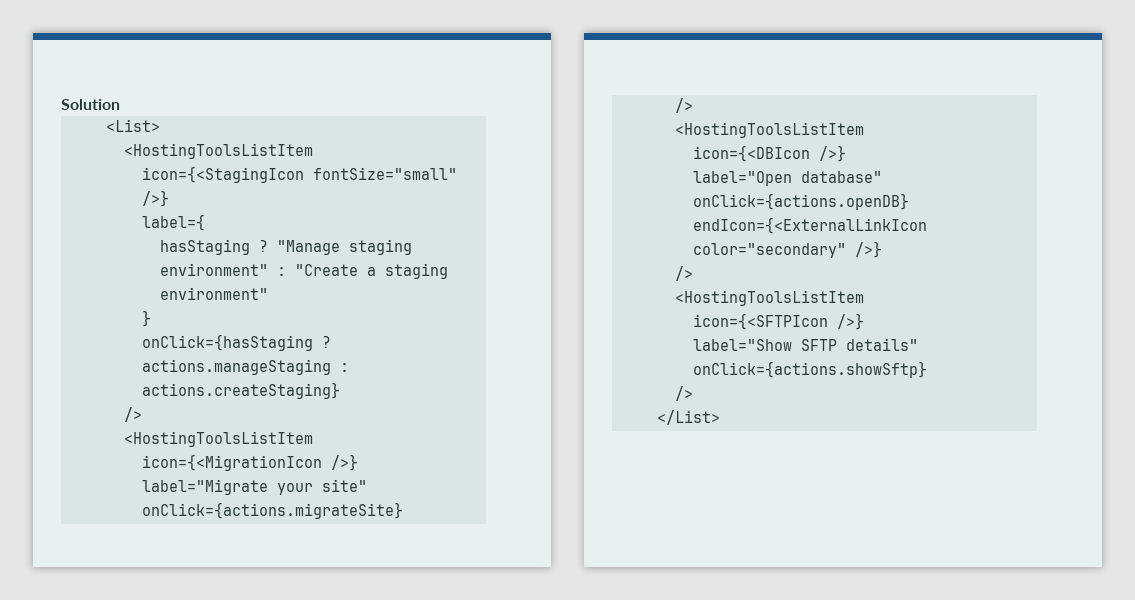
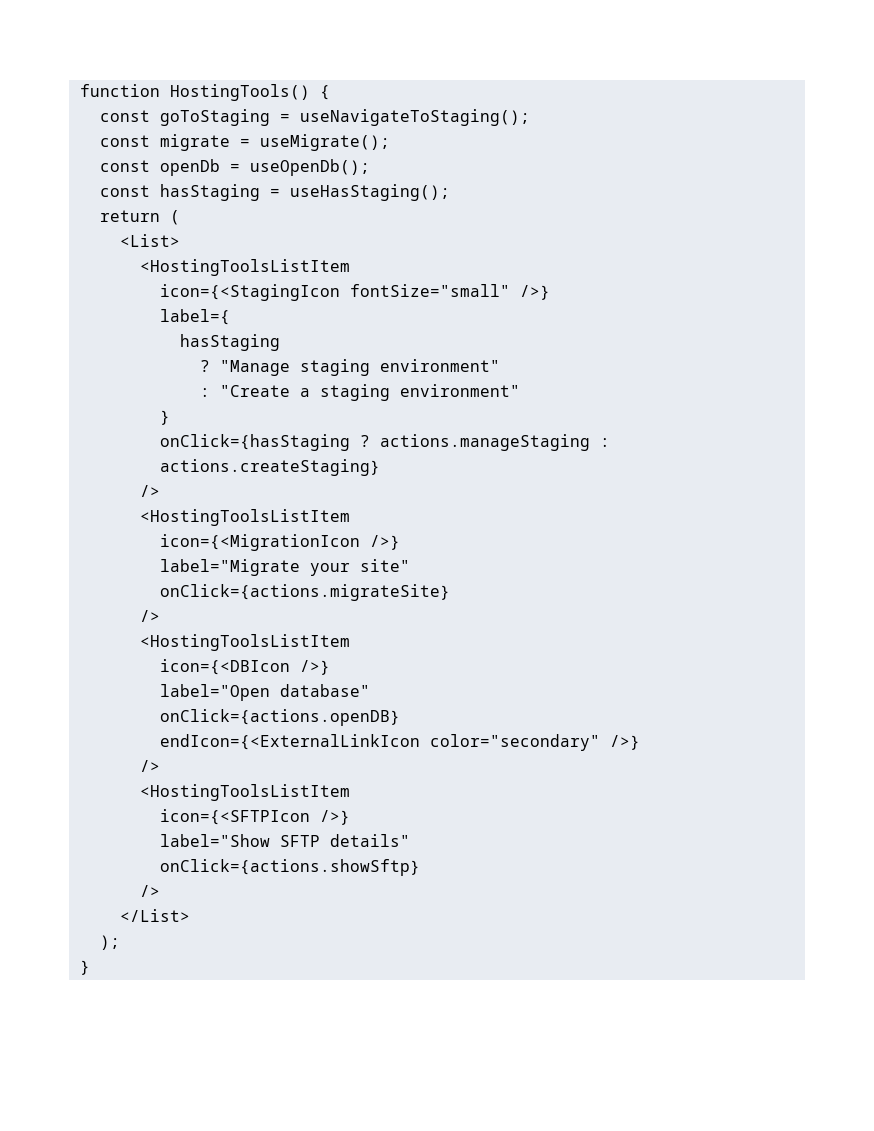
- Solution
+ function HostingTools() {
+ const goToStaging = useNavigateToStaging();
+ const migrate = useMigrate();
+ const openDb = useOpenDb();
+ const hasStaging = useHasStaging();
+ return (
  label={
- hasStaging ?
+ hasStaging
+ ?
- "Manage staging environment" : "Create a staging environment"
+ "Manage staging environment"
+ : "Create a staging environment"
+ );
+ }

